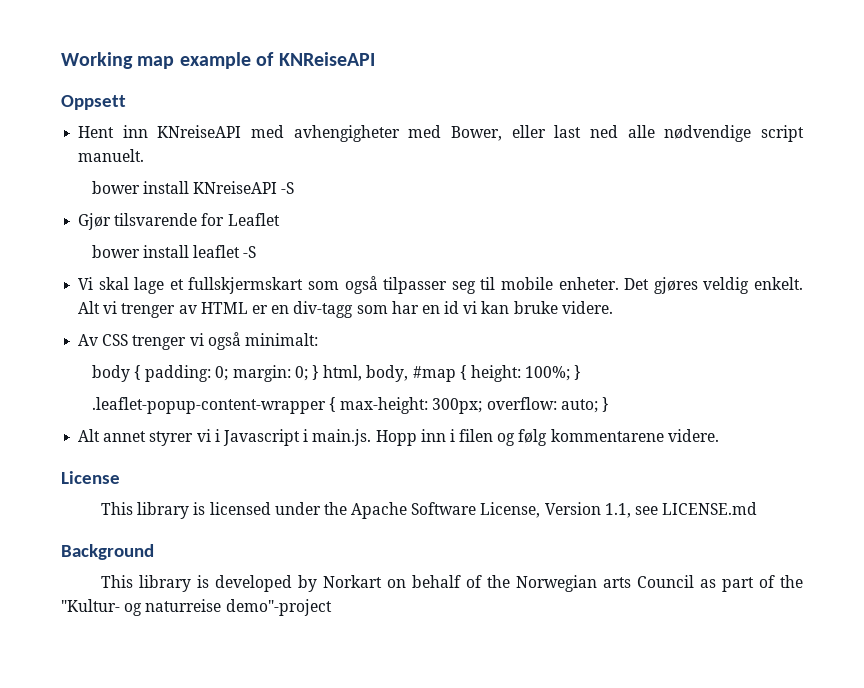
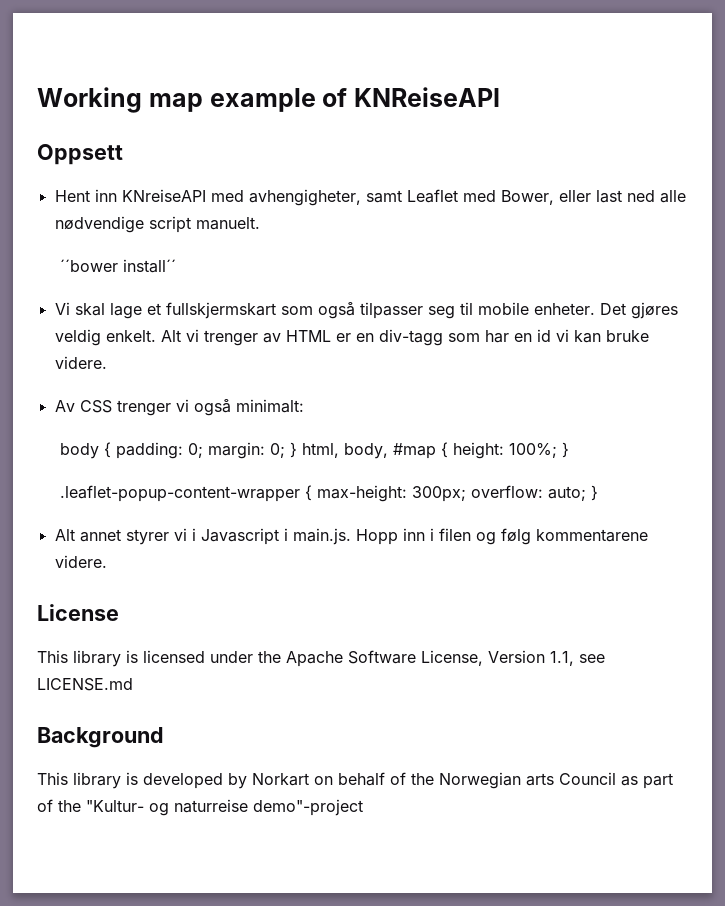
- Hent inn KNreiseAPI med avhengigheter med Bower, eller last ned alle nødvendige script manuelt.
+ Hent inn KNreiseAPI med avhengigheter, samt Leaflet med Bower, eller last ned alle nødvendige script manuelt.
- bower install KNreiseAPI -S
- Gjør tilsvarende for Leaflet
- bower install leaflet -S
+ ´´bower install´´

